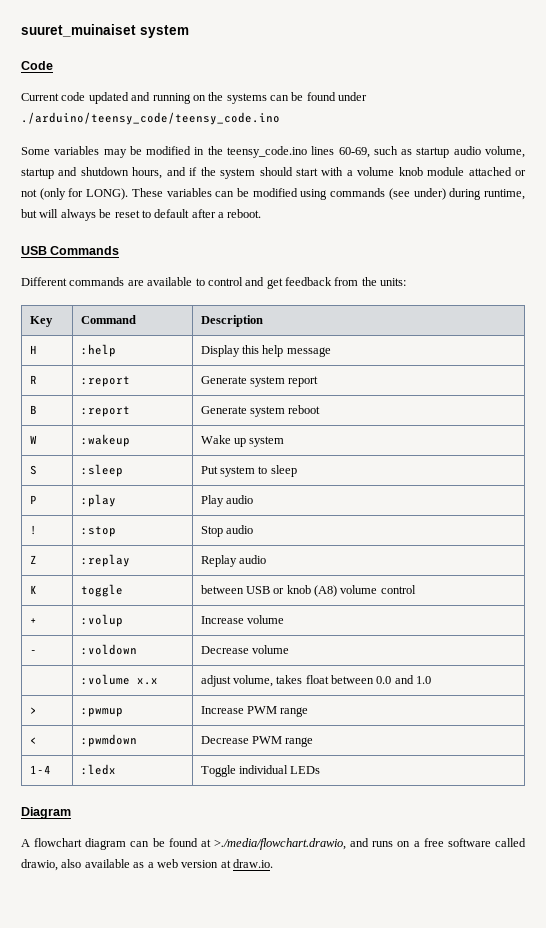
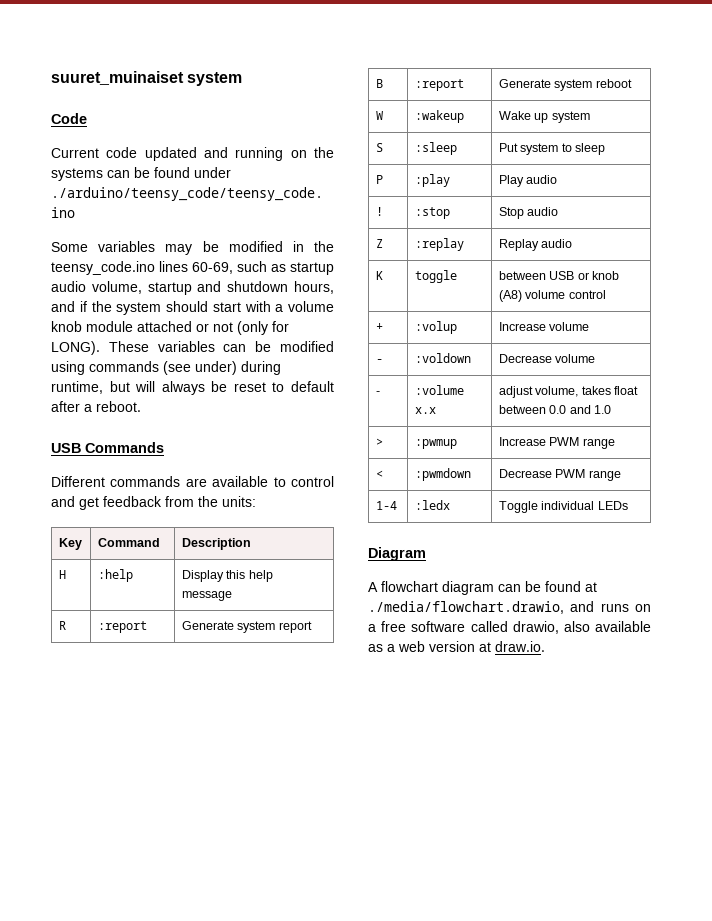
- | :volume x.x | adjust volume, takes float between 0.0 and 1.0
+ - | :volume x.x | adjust volume, takes float between 0.0 and 1.0
- A flowchart diagram can be found at >./media/flowchart.drawio, and runs on a free software called drawio, also available as a web version at draw.io.
+ A flowchart diagram can be found at ./media/flowchart.drawio, and runs on a free software called drawio, also available as a web version at draw.io.

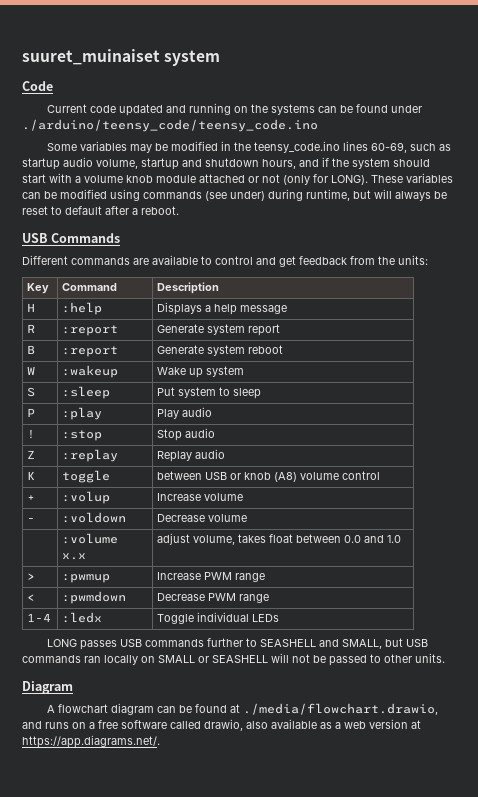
- H | :help | Display this help message
+ H | :help | Displays a help message
- - | :volume x.x | adjust volume, takes float between 0.0 and 1.0
+ | :volume x.x | adjust volume, takes float between 0.0 and 1.0
+ LONG passes USB commands further to SEASHELL and SMALL, but USB commands ran locally on SMALL or SEASHELL will not be passed to other units.
- A flowchart diagram can be found at ./media/flowchart.drawio, and runs on a free software called drawio, also available as a web version at draw.io.
+ A flowchart diagram can be found at ./media/flowchart.drawio, and runs on a free software called drawio, also available as a web version at https://app.diagrams.net/.

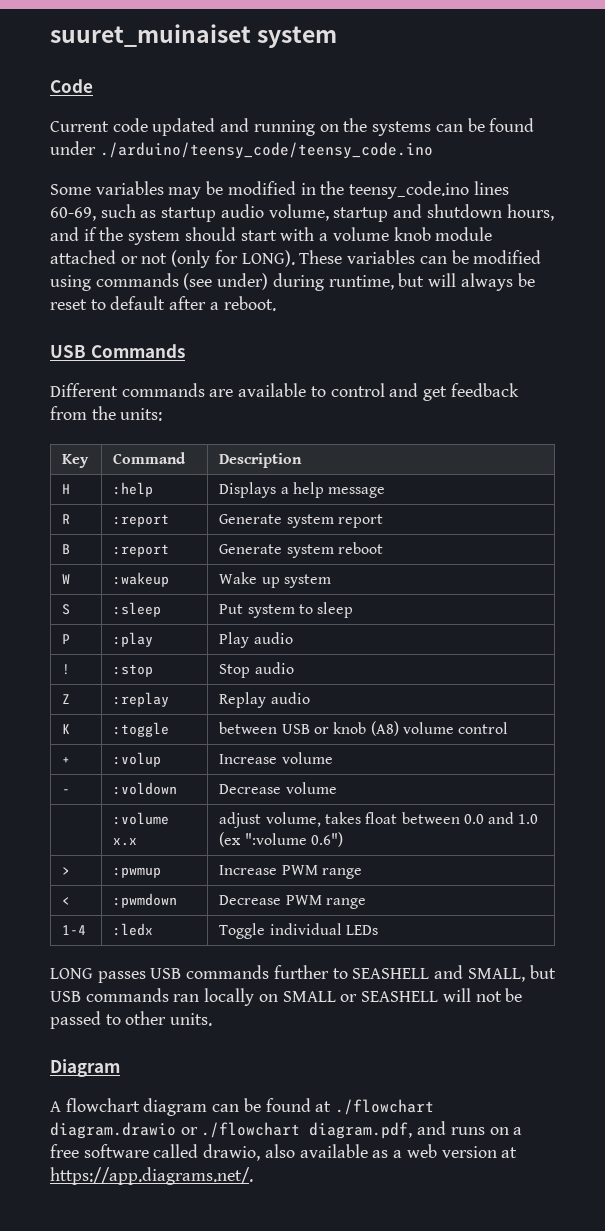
- K | toggle | between USB or knob (A8) volume control
+ K | :toggle | between USB or knob (A8) volume control
- | :volume x.x | adjust volume, takes float between 0.0 and 1.0
+ | :volume x.x | adjust volume, takes float between 0.0 and 1.0 (ex ":volume 0.6")
- A flowchart diagram can be found at ./media/flowchart.drawio, and runs on a free software called drawio, also available as a web version at https://app.diagrams.net/.
+ A flowchart diagram can be found at ./flowchart diagram.drawio or ./flowchart diagram.pdf, and runs on a free software called drawio, also available as a web version at https://app.diagrams.net/.

